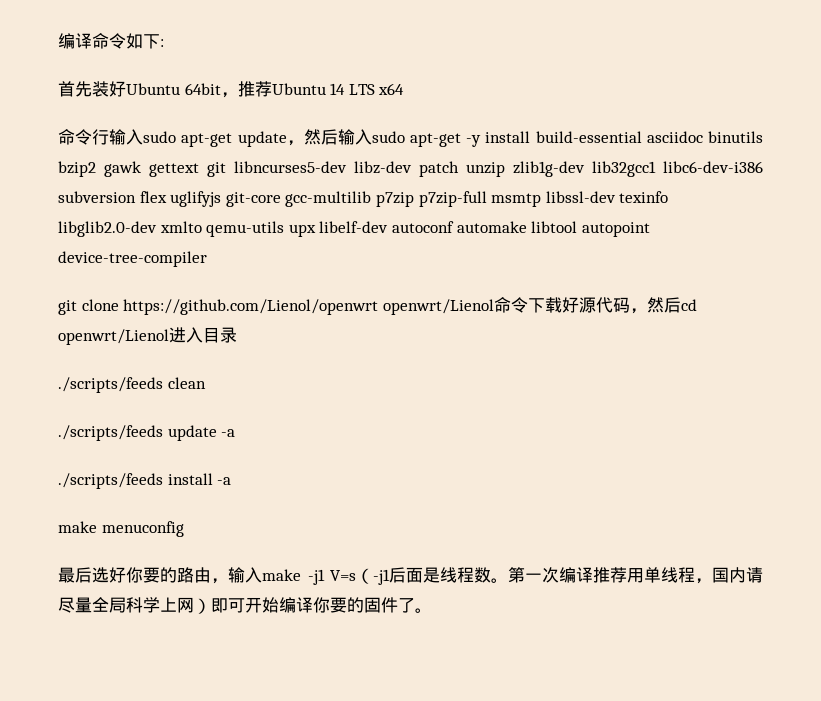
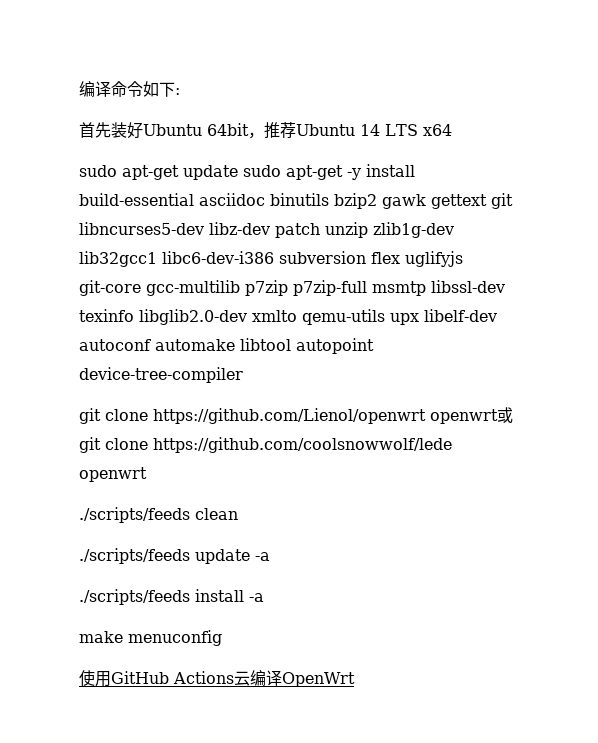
- 命令行输入sudo apt-get update，然后输入sudo apt-get -y install build-essential asciidoc binutils bzip2 gawk gettext git libncurses5-dev libz-dev patch unzip zlib1g-dev lib32gcc1 libc6-dev-i386 subversion flex uglifyjs git-core gcc-multilib p7zip p7zip-full msmtp libssl-dev texinfo libglib2.0-dev xmlto qemu-utils upx libelf-dev autoconf automake libtool autopoint device-tree-compiler
+ sudo apt-get update sudo apt-get -y install build-essential asciidoc binutils bzip2 gawk gettext git libncurses5-dev libz-dev patch unzip zlib1g-dev lib32gcc1 libc6-dev-i386 subversion flex uglifyjs git-core gcc-multilib p7zip p7zip-full msmtp libssl-dev texinfo libglib2.0-dev xmlto qemu-utils upx libelf-dev autoconf automake libtool autopoint device-tree-compiler
- git clone https://github.com/Lienol/openwrt openwrt/Lienol命令下载好源代码，然后cd openwrt/Lienol进入目录
+ git clone https://github.com/Lienol/openwrt openwrt或git clone https://github.com/coolsnowwolf/lede openwrt
- 最后选好你要的路由，输入make -j1 V=s（-j1后面是线程数。第一次编译推荐用单线程，国内请尽量全局科学上网）即可开始编译你要的固件了。
+ 使用GitHub Actions云编译OpenWrt

